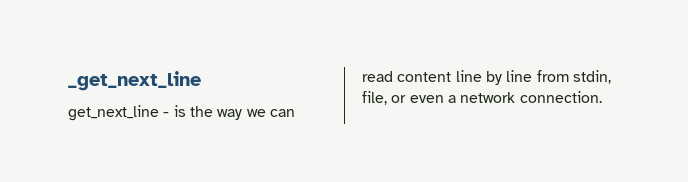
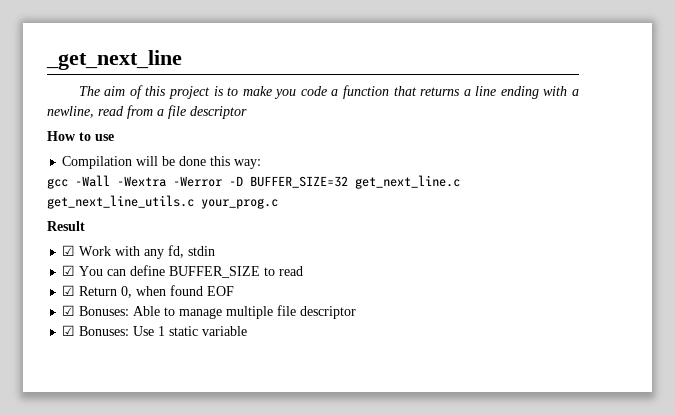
- get_next_line - is the way we can read content line by line from stdin, file, or even a network connection.
+ The aim of this project is to make you code a function that returns a line ending with a newline, read from a file descriptor
+ How to use
+ Compilation will be done this way:
+ gcc -Wall -Wextra -Werror -D BUFFER_SIZE=32 get_next_line.c get_next_line_utils.c your_prog.c
+ Result
+ ☑ Work with any fd, stdin
+ ☑ You can define BUFFER_SIZE to read
+ ☑ Return 0, when found EOF
+ ☑ Bonuses: Able to manage multiple file descriptor
+ ☑ Bonuses: Use 1 static variable

